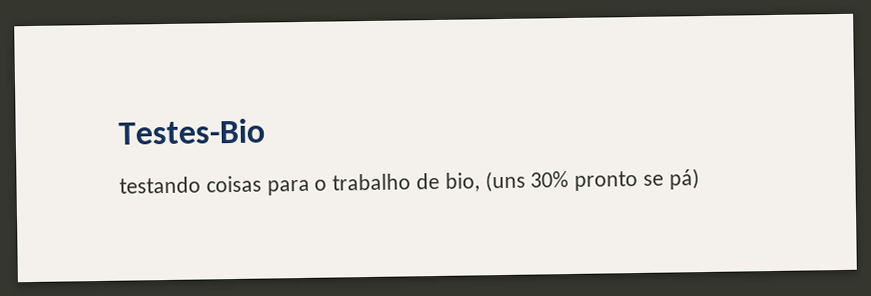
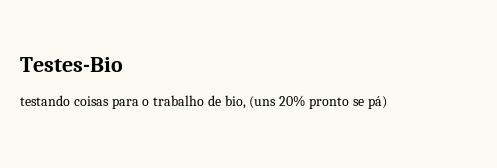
- testando coisas para o trabalho de bio, (uns 30% pronto se pá)
+ testando coisas para o trabalho de bio, (uns 20% pronto se pá)

